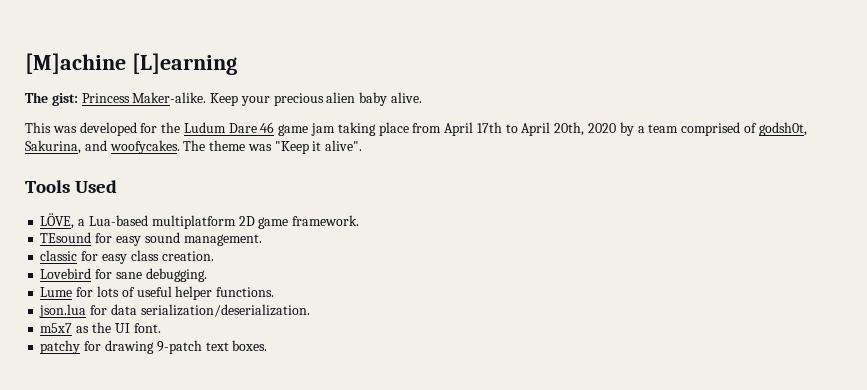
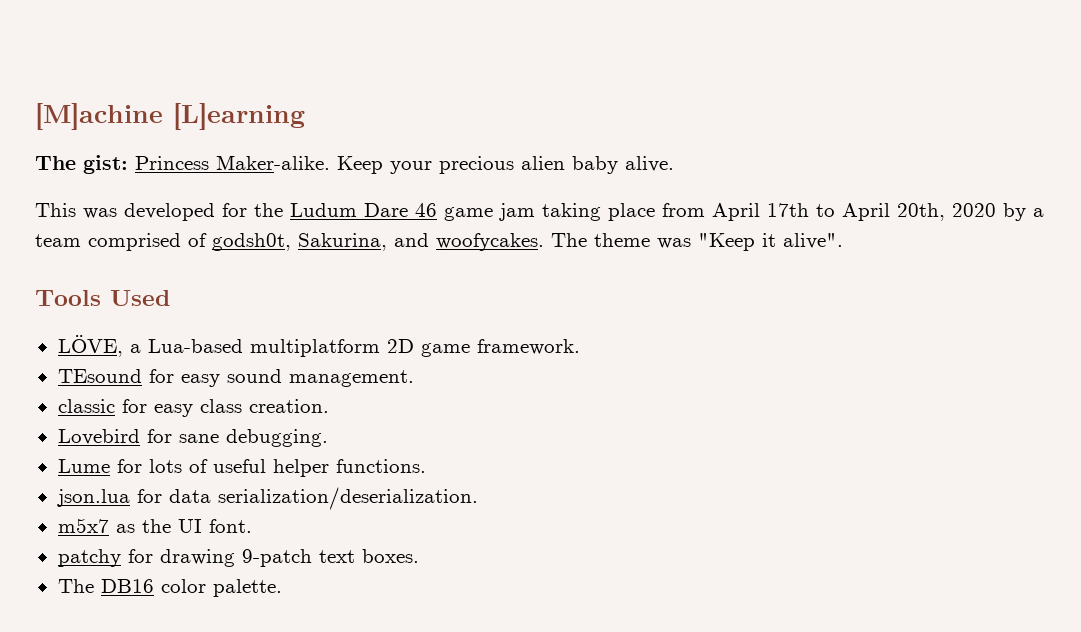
+ The DB16 color palette.

